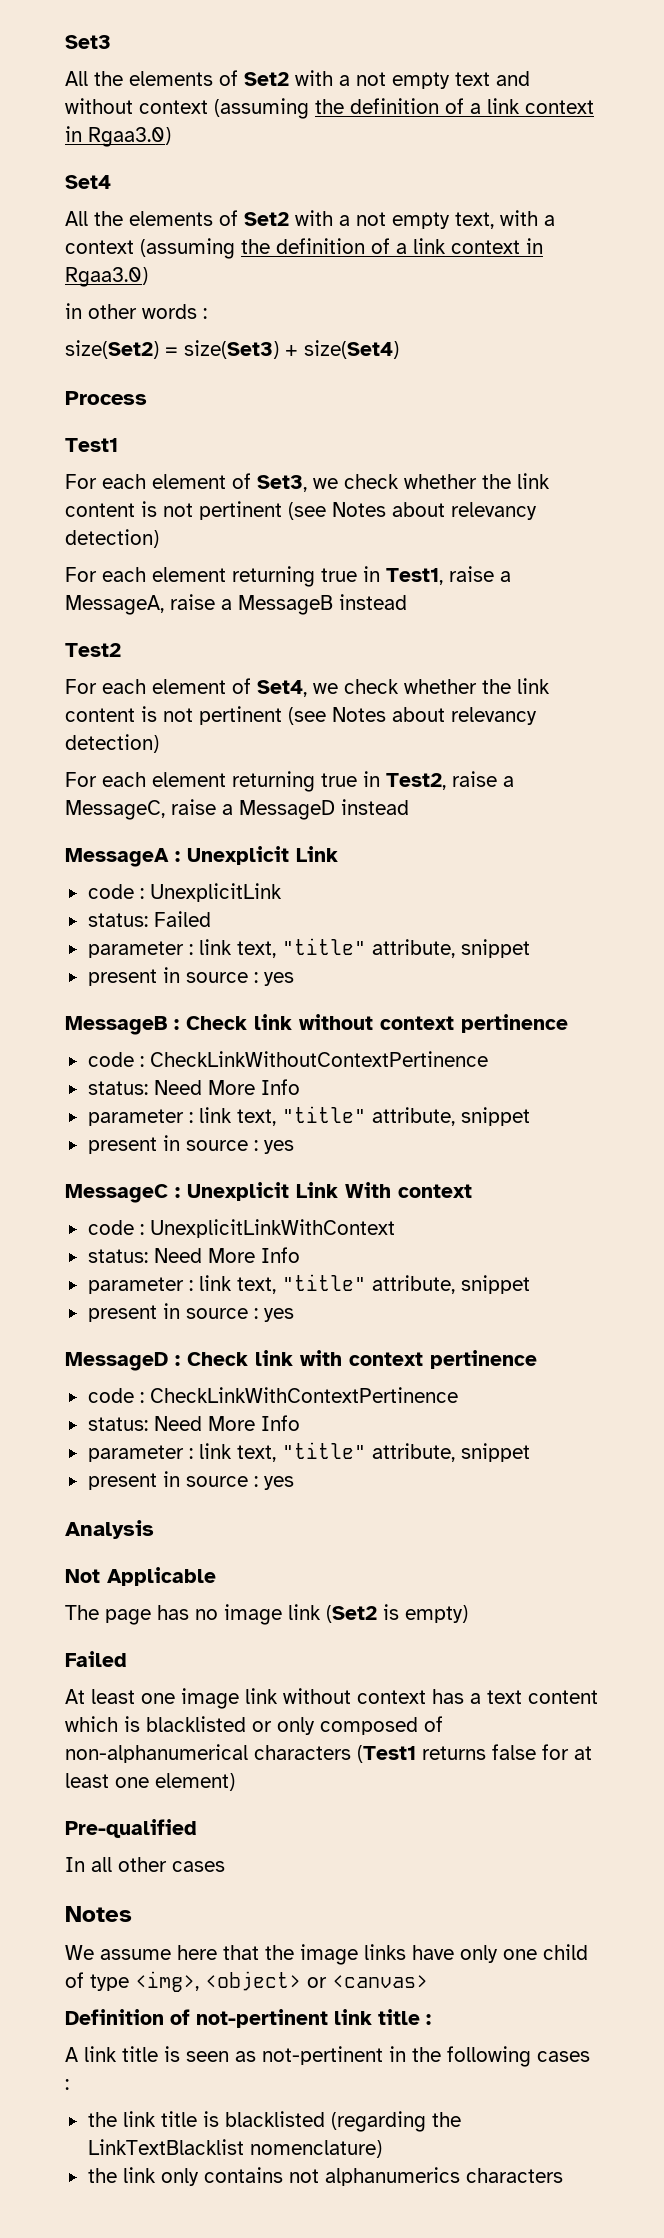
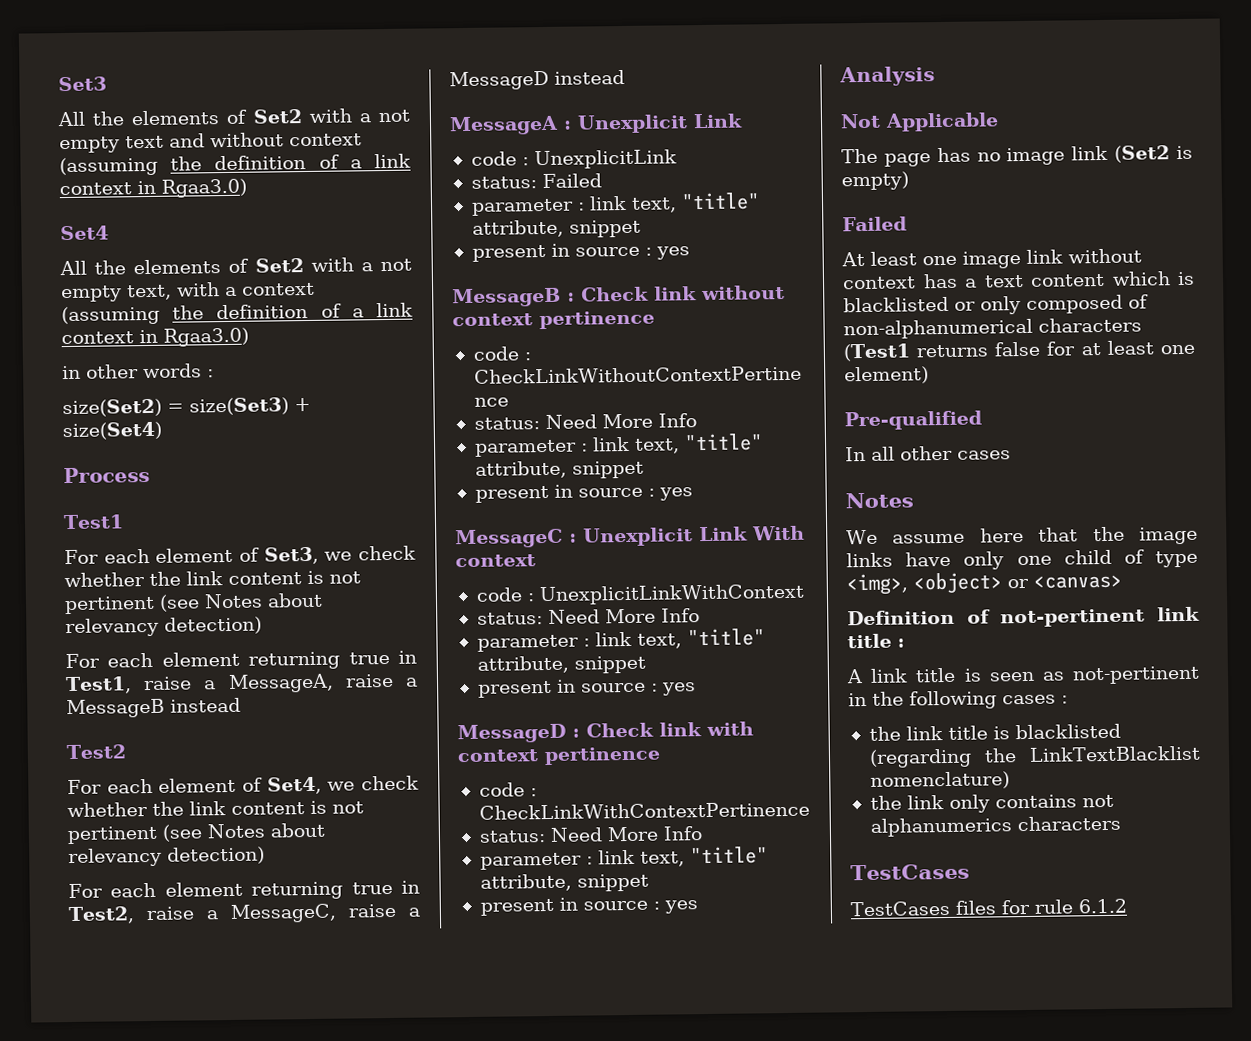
  the link only contains not alphanumerics characters
+ TestCases
+ TestCases files for rule 6.1.2

